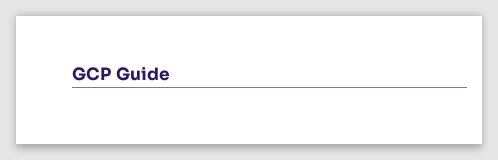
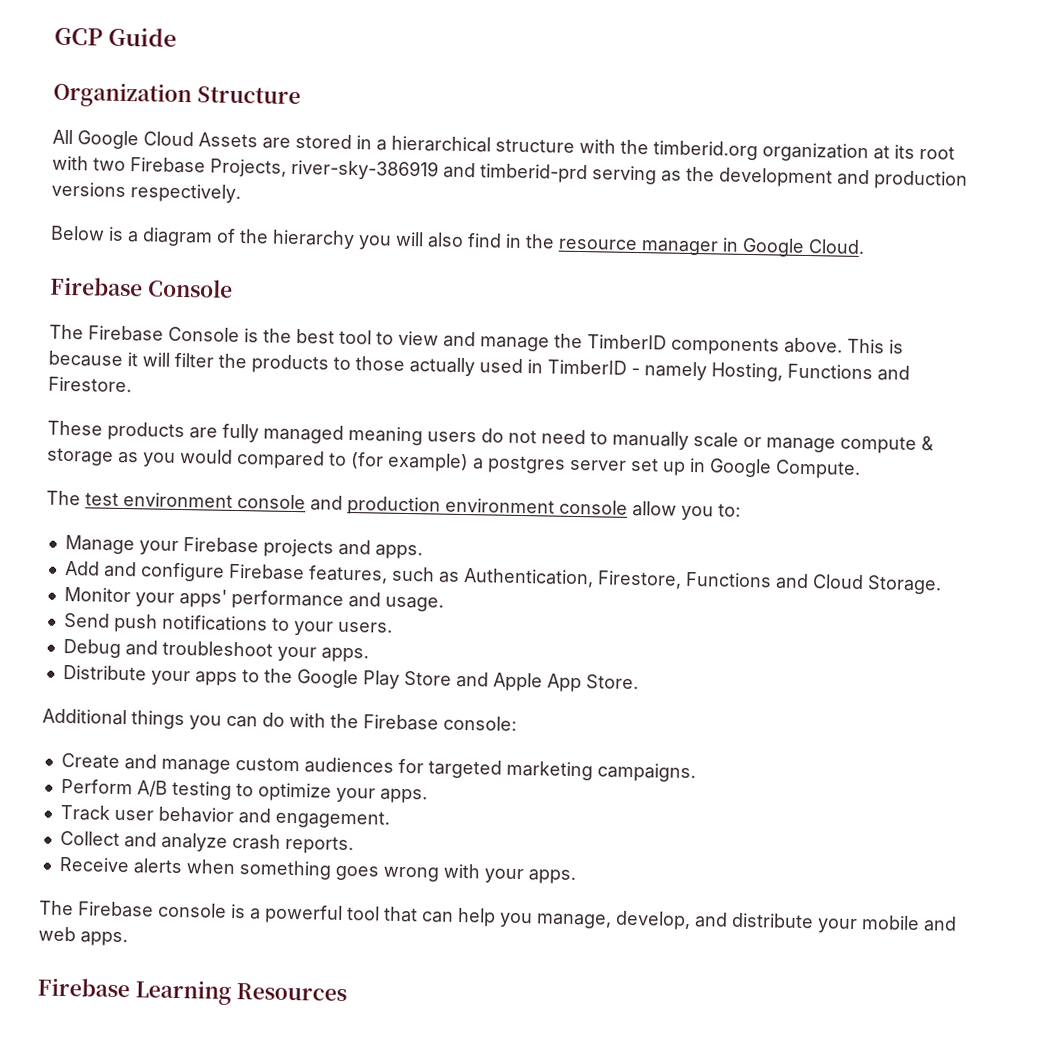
+ Organization Structure
+ All Google Cloud Assets are stored in a hierarchical structure with the timberid.org organization at its root with two Firebase Projects, river-sky-386919 and timberid-prd serving as the development and production versions respectively.
+ Below is a diagram of the hierarchy you will also find in the resource manager in Google Cloud.
+ Firebase Console
+ The Firebase Console is the best tool to view and manage the TimberID components above. This is because it will filter the products to those actually used in TimberID - namely Hosting, Functions and Firestore.
+ These products are fully managed meaning users do not need to manually scale or manage compute & storage as you would compared to (for example) a postgres server set up in Google Compute.
+ The test environment console and production environment console allow you to:
+ Manage your Firebase projects and apps.
+ Add and configure Firebase features, such as Authentication, Firestore, Functions and Cloud Storage.
+ Monitor your apps' performance and usage.
+ Send push notifications to your users.
+ Debug and troubleshoot your apps.
+ Distribute your apps to the Google Play Store and Apple App Store.
+ Additional things you can do with the Firebase console:
+ Create and manage custom audiences for targeted marketing campaigns.
+ Perform A/B testing to optimize your apps.
+ Track user behavior and engagement.
+ Collect and analyze crash reports.
+ Receive alerts when something goes wrong with your apps.
+ The Firebase console is a powerful tool that can help you manage, develop, and distribute your mobile and web apps.
+ Firebase Learning Resources

